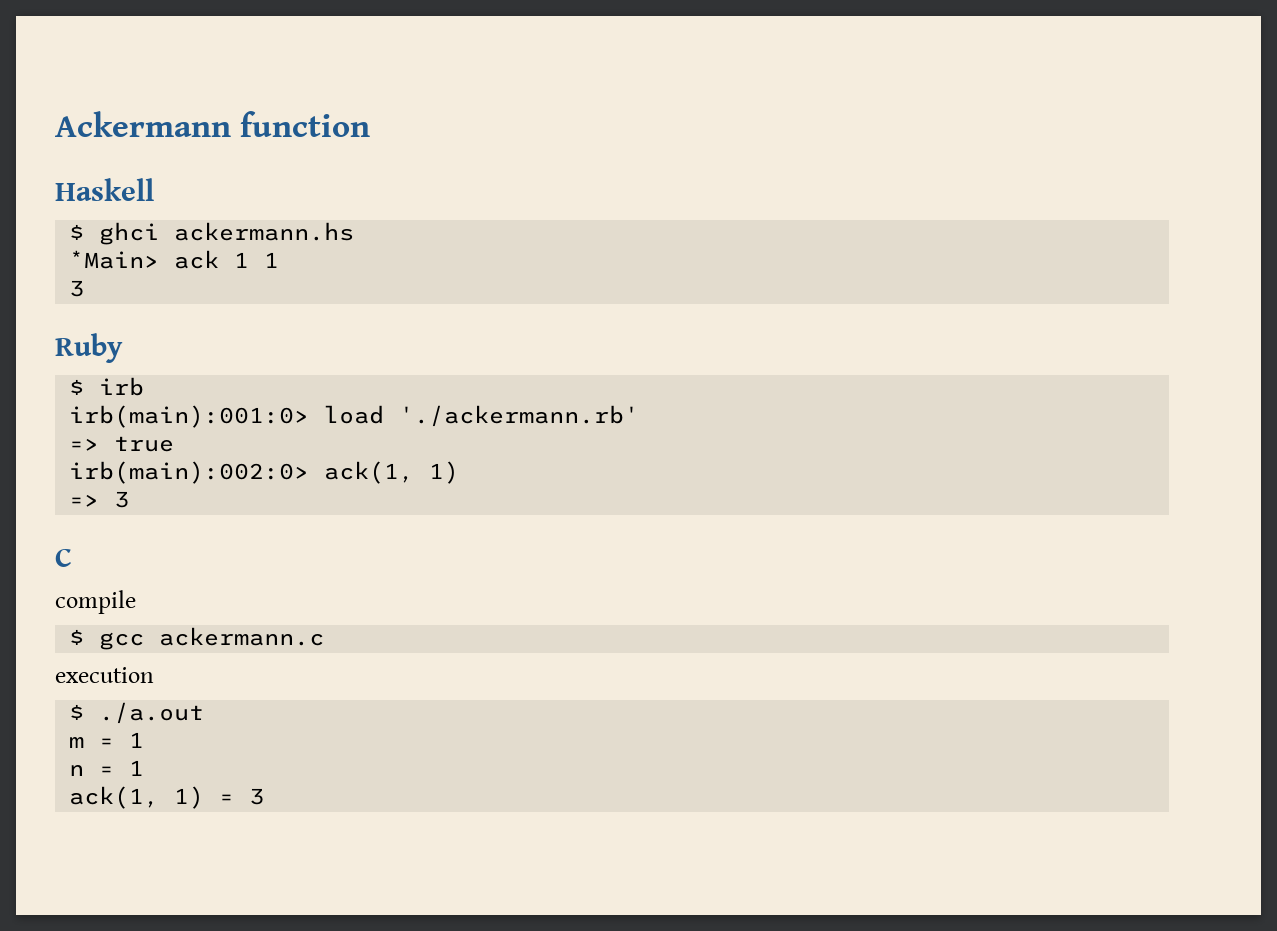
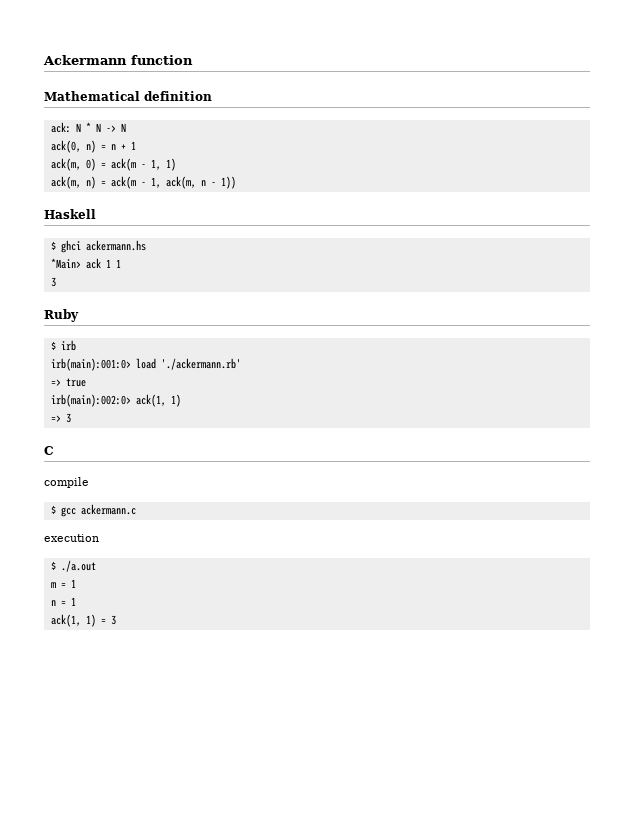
+ Mathematical definition
+ ack: N * N -> N
+ ack(0, n) = n + 1
+ ack(m, 0) = ack(m - 1, 1)
+ ack(m, n) = ack(m - 1, ack(m, n - 1))

